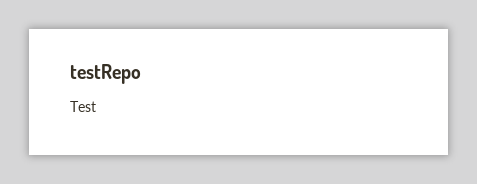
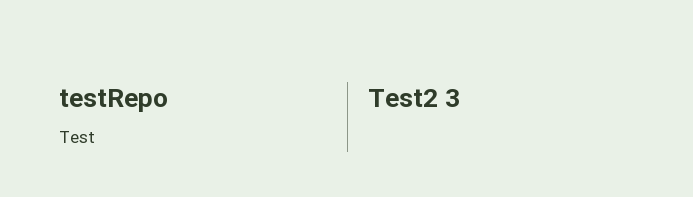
+ Test2 3

